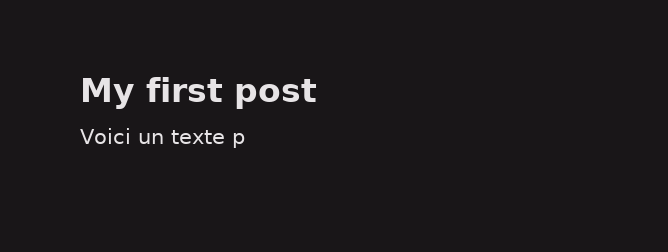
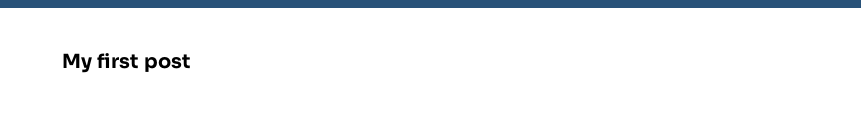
- Voici un texte p

